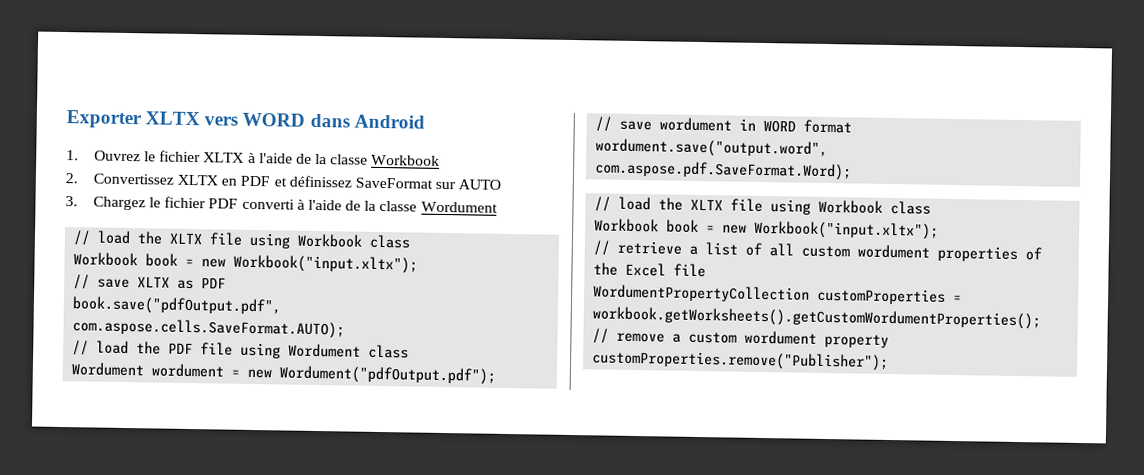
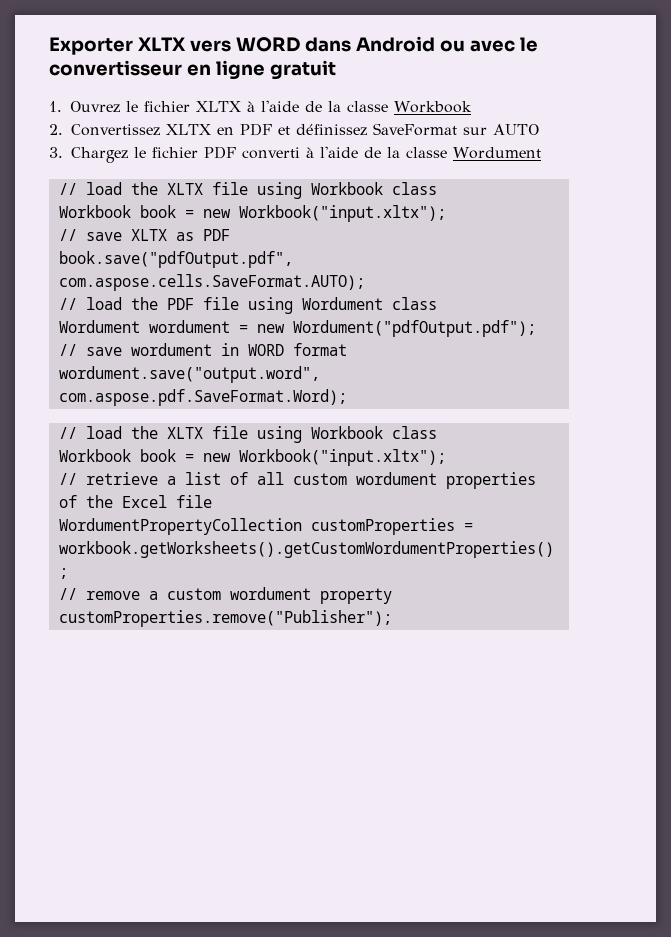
- Exporter XLTX vers WORD dans Android
+ Exporter XLTX vers WORD dans Android ou avec le convertisseur en ligne gratuit

